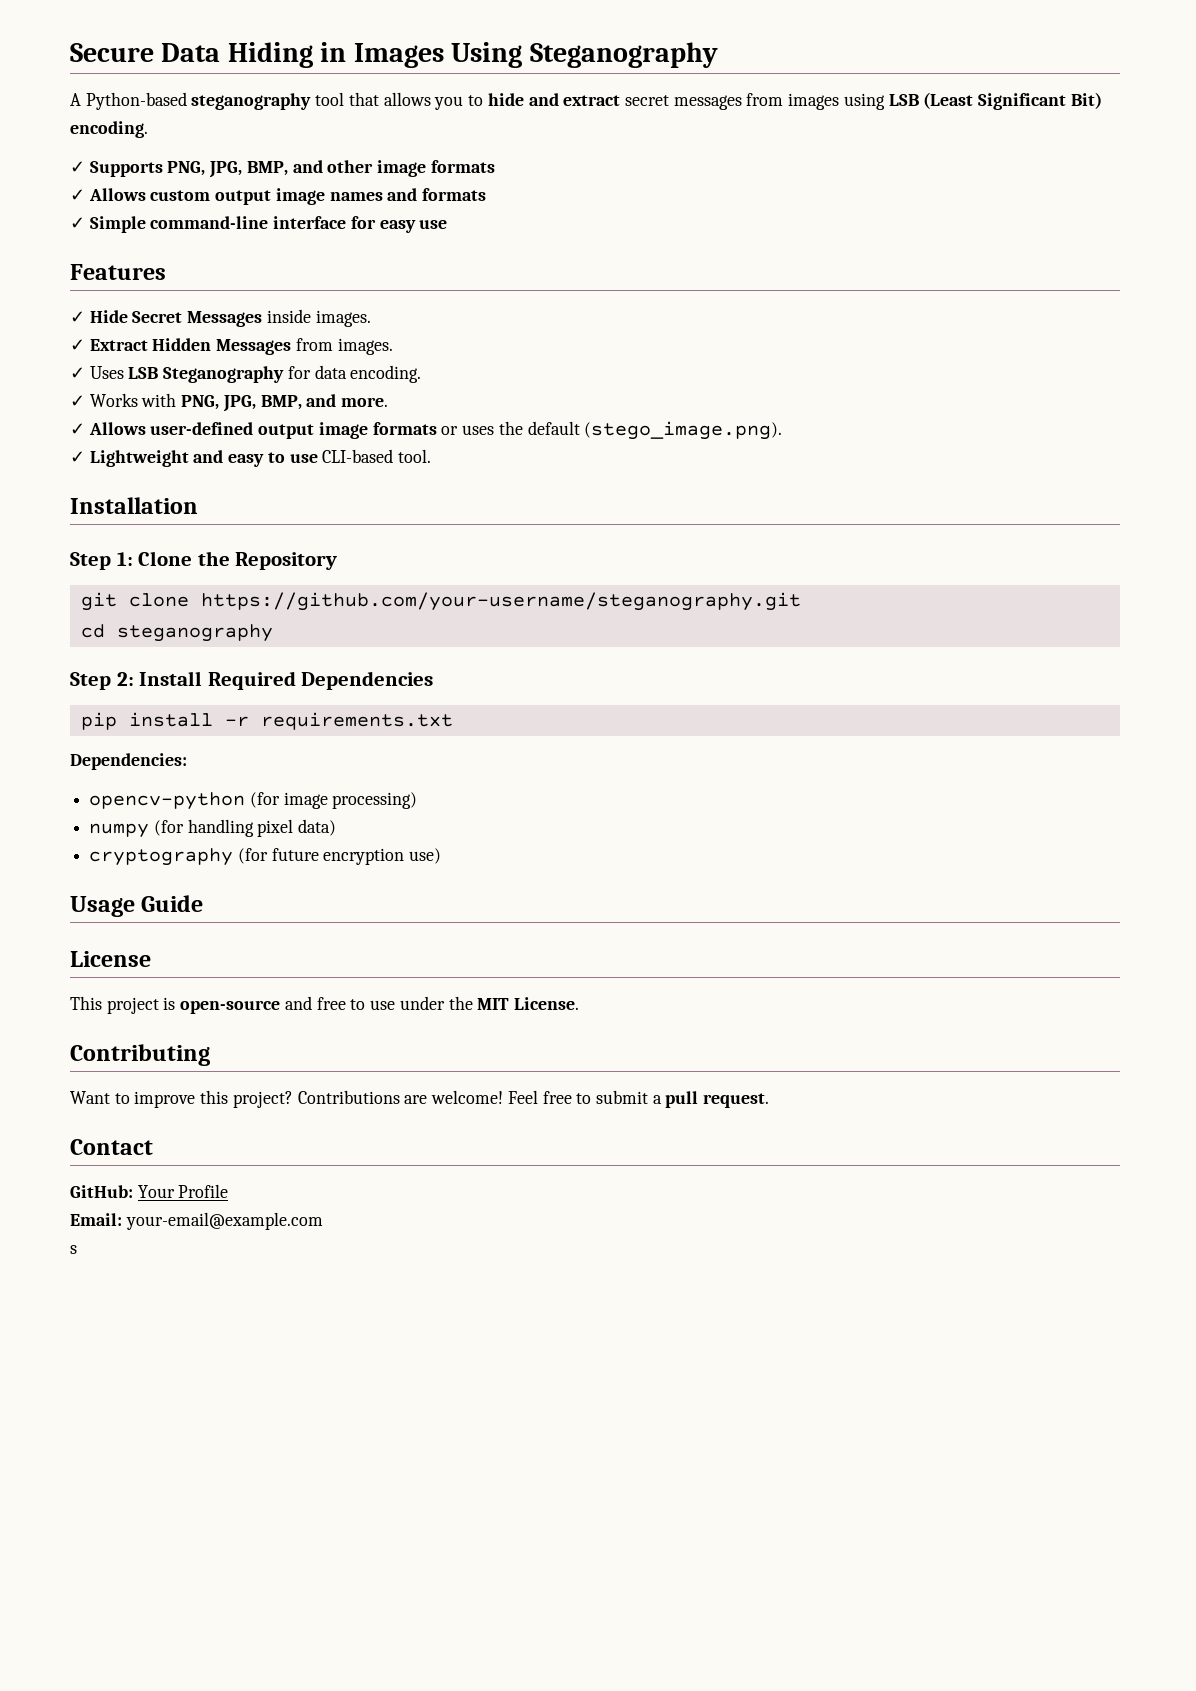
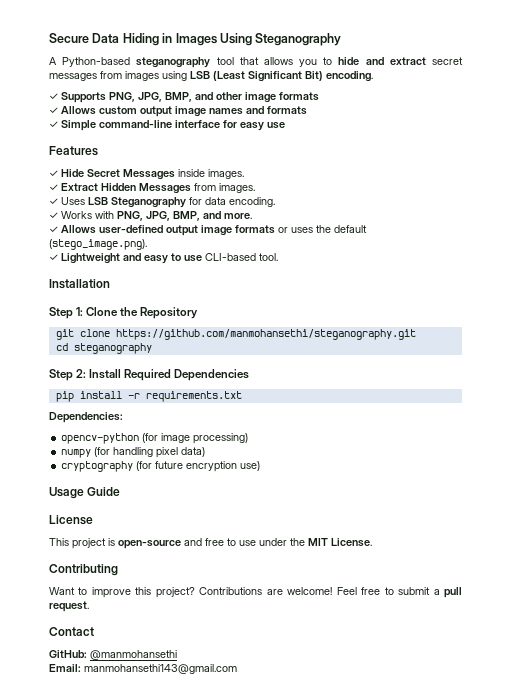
- git clone https://github.com/your-username/steganography.git
+ git clone https://github.com/manmohansethi/steganography.git
- GitHub: Your Profile
+ GitHub: @manmohansethi
- Email: your-email@example.com
- s
+ Email: manmohansethi143@gmail.com

